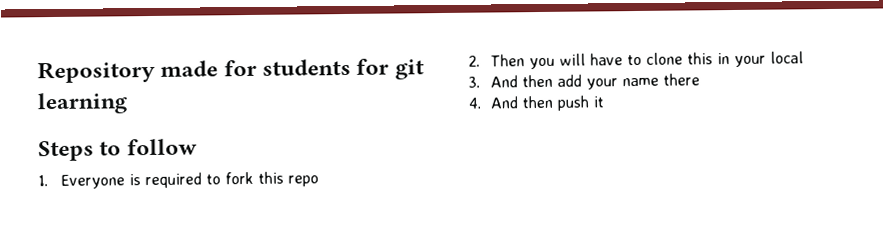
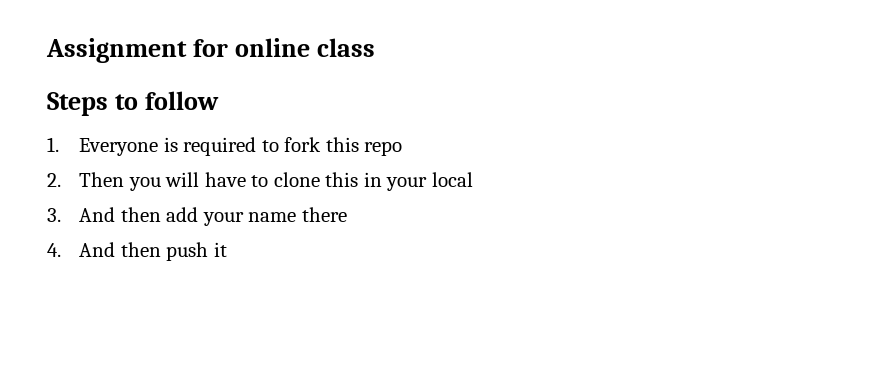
- Repository made for students for git learning
+ Assignment for online class

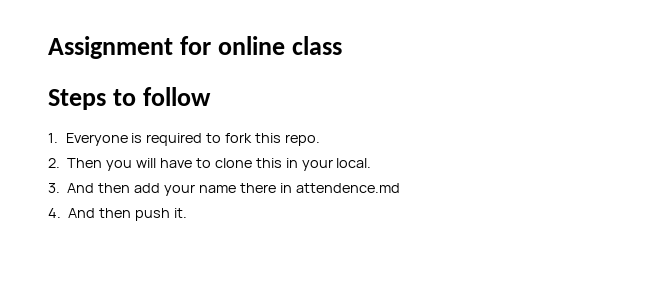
- 1. Everyone is required to fork this repo
+ 1. Everyone is required to fork this repo.
- 2. Then you will have to clone this in your local
+ 2. Then you will have to clone this in your local.
- 3. And then add your name there
+ 3. And then add your name there in attendence.md
- 4. And then push it
+ 4. And then push it.

